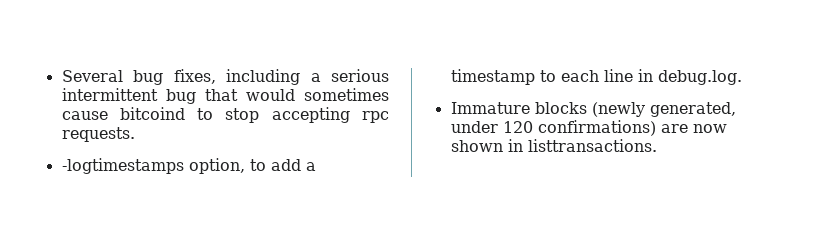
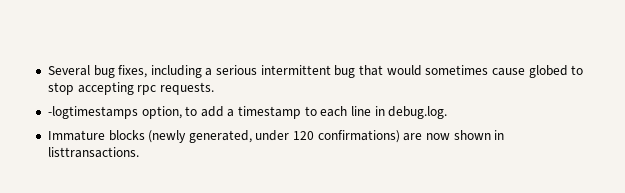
- Several bug fixes, including a serious intermittent bug that would sometimes cause bitcoind to stop accepting rpc requests.
+ Several bug fixes, including a serious intermittent bug that would sometimes cause globed to stop accepting rpc requests.

